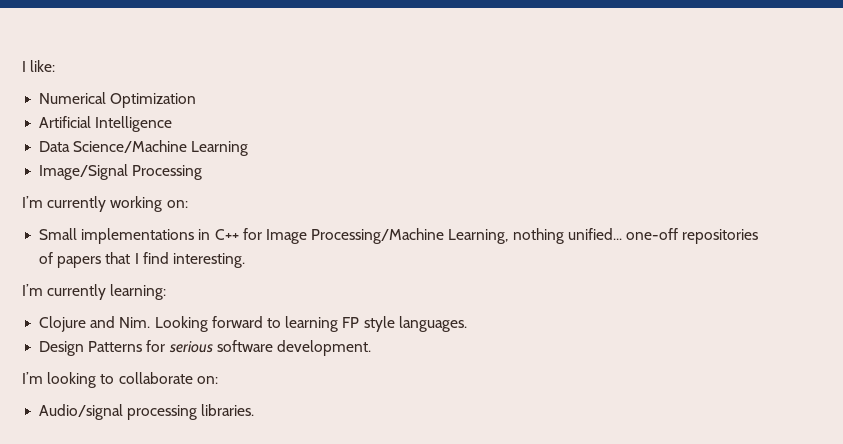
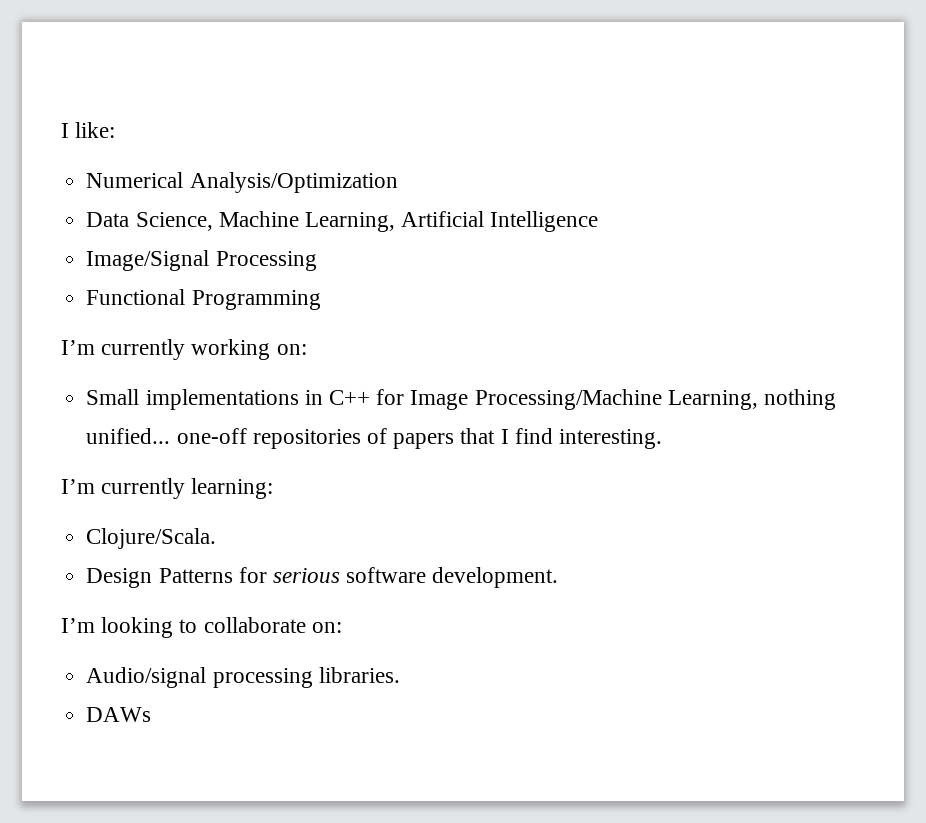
- Numerical Optimization
- Artificial Intelligence
+ Numerical Analysis/Optimization
+ Data Science, Machine Learning, Artificial Intelligence
- Data Science/Machine Learning
+ Functional Programming
- Clojure and Nim. Looking forward to learning FP style languages.
+ Clojure/Scala.
+ DAWs

